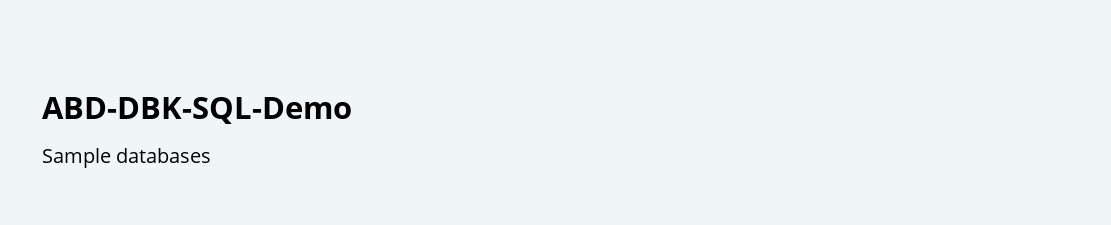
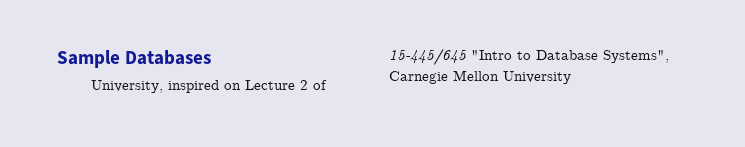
- ABD-DBK-SQL-Demo
- Sample databases
+ Sample Databases
+ University, inspired on Lecture 2 of 15-445/645 "Intro to Database Systems", Carnegie Mellon University

